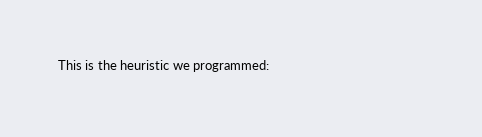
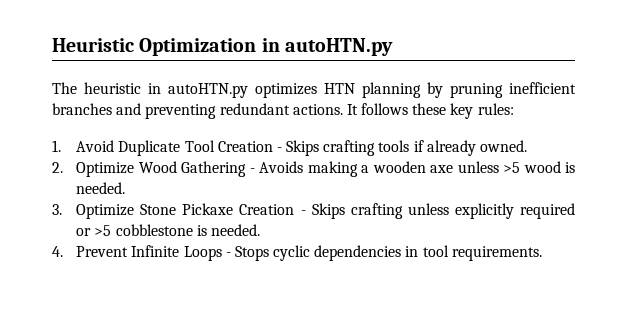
- This is the heuristic we programmed:
+ Heuristic Optimization in autoHTN.py
+ The heuristic in autoHTN.py optimizes HTN planning by pruning inefficient branches and preventing redundant actions. It follows these key rules:
+ 1. Avoid Duplicate Tool Creation - Skips crafting tools if already owned.
+ 2. Optimize Wood Gathering - Avoids making a wooden axe unless >5 wood is needed.
+ 3. Optimize Stone Pickaxe Creation - Skips crafting unless explicitly required or >5 cobblestone is needed.
+ 4. Prevent Infinite Loops - Stops cyclic dependencies in tool requirements.

